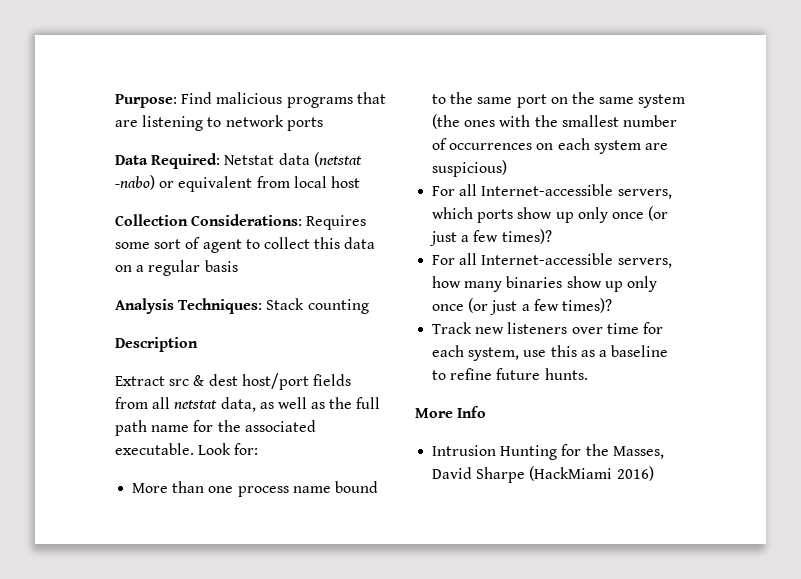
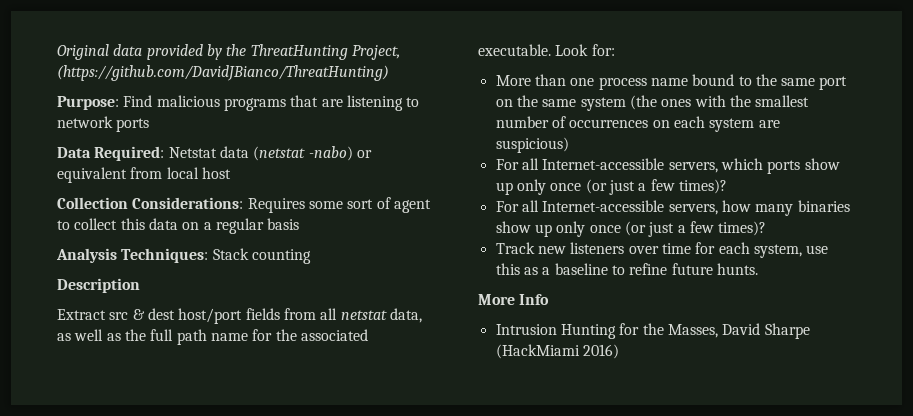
+ Original data provided by the ThreatHunting Project, (https://github.com/DavidJBianco/ThreatHunting)

